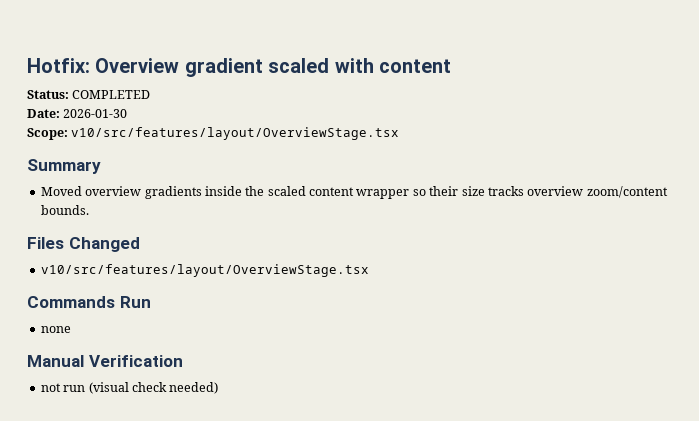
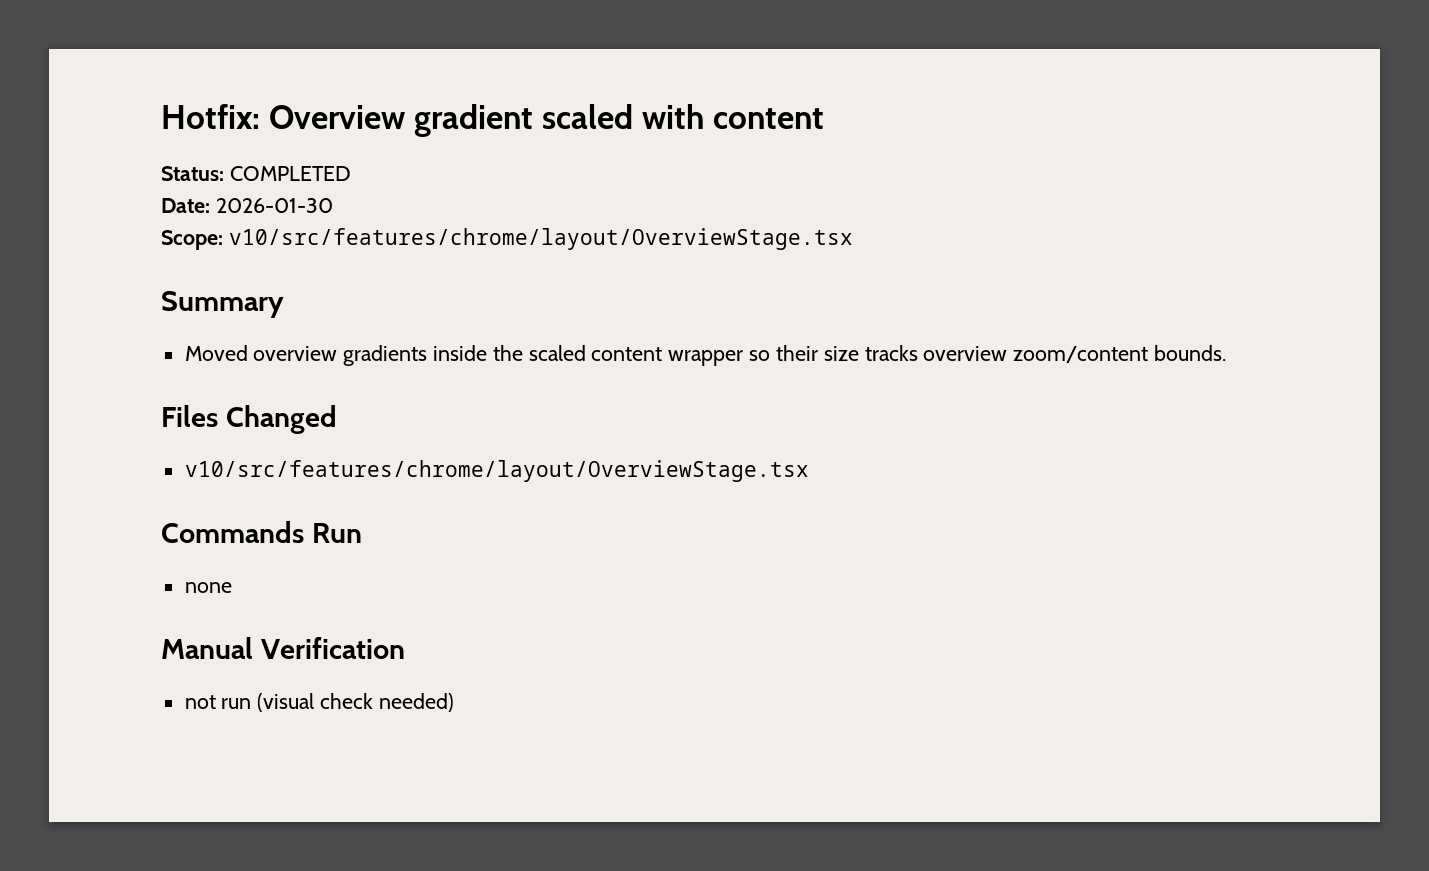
- Scope: v10/src/features/layout/OverviewStage.tsx
+ Scope: v10/src/features/chrome/layout/OverviewStage.tsx
  Files Changed
- v10/src/features/layout/OverviewStage.tsx
+ v10/src/features/chrome/layout/OverviewStage.tsx

